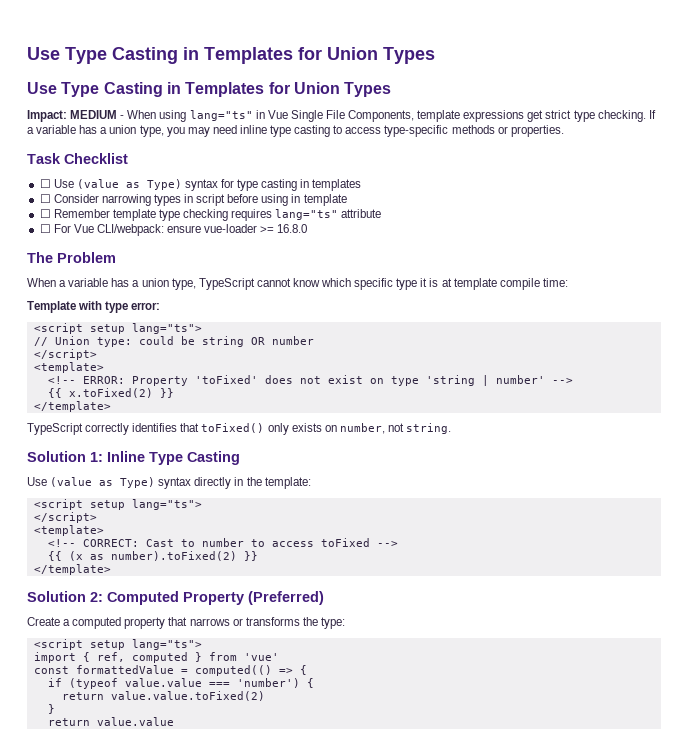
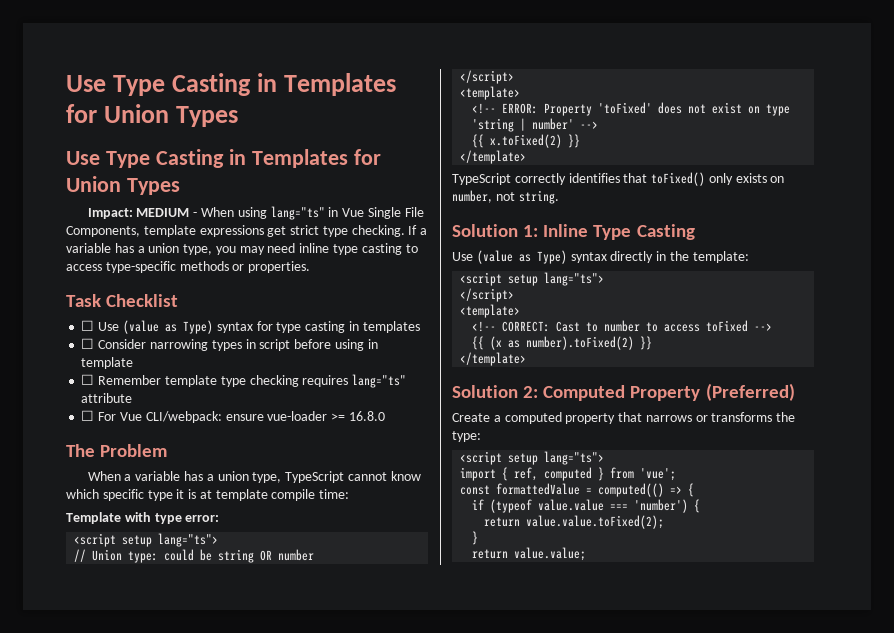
- import { ref, computed } from 'vue'
+ import { ref, computed } from 'vue';
- return value.value.toFixed(2)
+ return value.value.toFixed(2);
- return value.value
+ return value.value;

